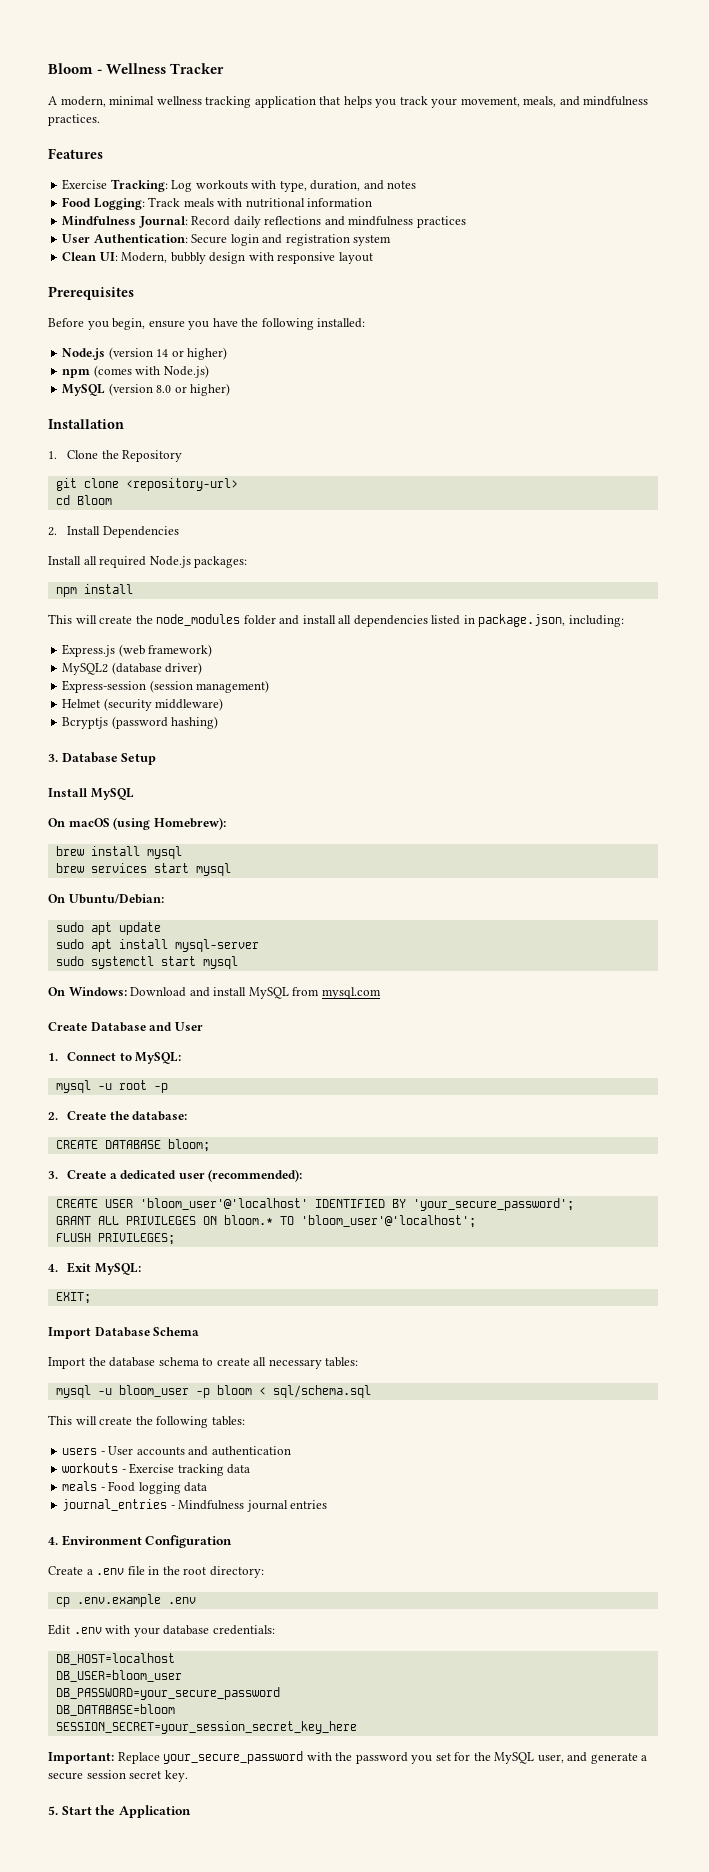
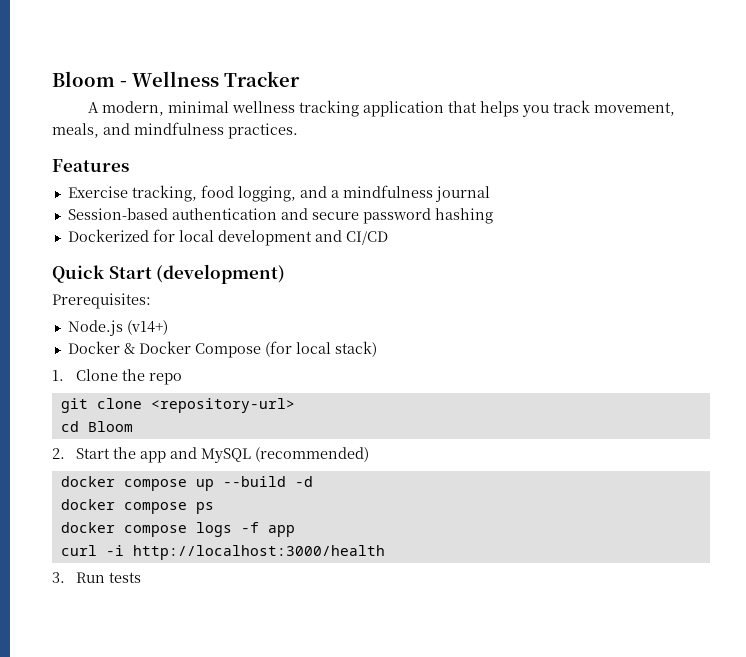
- A modern, minimal wellness tracking application that helps you track your movement, meals, and mindfulness practices.
+ A modern, minimal wellness tracking application that helps you track movement, meals, and mindfulness practices.
- Exercise Tracking: Log workouts with type, duration, and notes
- Food Logging: Track meals with nutritional information
- Mindfulness Journal: Record daily reflections and mindfulness practices
- User Authentication: Secure login and registration system
- Clean UI: Modern, bubbly design with responsive layout
- Prerequisites
- Before you begin, ensure you have the following installed:
- Node.js (version 14 or higher)
- npm (comes with Node.js)
- MySQL (version 8.0 or higher)
- Installation
+ Exercise tracking, food logging, and a mindfulness journal
+ Session-based authentication and secure password hashing
+ Dockerized for local development and CI/CD
+ Quick Start (development)
+ Prerequisites:
+ Node.js (v14+)
+ Docker & Docker Compose (for local stack)
- 1. Clone the Repository
+ 1. Clone the repo
- 2. Install Dependencies
- Install all required Node.js packages:
- npm install
- This will create the node_modules folder and install all dependencies listed in package.json, including:
- Express.js (web framework)
- MySQL2 (database driver)
- Express-session (session management)
- Helmet (security middleware)
- Bcryptjs (password hashing)
- 3. Database Setup
- Install MySQL
- On macOS (using Homebrew):
- brew install mysql
- brew services start mysql
- On Ubuntu/Debian:
- sudo apt update
- sudo apt install mysql-server
- sudo systemctl start mysql
- On Windows: Download and install MySQL from mysql.com
- Create Database and User
- 1. Connect to MySQL:
- mysql -u root -p
- 2. Create the database:
- CREATE DATABASE bloom;
- 3. Create a dedicated user (recommended):
- CREATE USER 'bloom_user'@'localhost' IDENTIFIED BY 'your_secure_password';
- GRANT ALL PRIVILEGES ON bloom.* TO 'bloom_user'@'localhost';
- FLUSH PRIVILEGES;
- 4. Exit MySQL:
- EXIT;
- Import Database Schema
- Import the database schema to create all necessary tables:
- mysql -u bloom_user -p bloom < sql/schema.sql
- This will create the following tables:
- users - User accounts and authentication
- workouts - Exercise tracking data
- meals - Food logging data
- journal_entries - Mindfulness journal entries
- 4. Environment Configuration
- Create a .env file in the root directory:
- cp .env.example .env
- Edit .env with your database credentials:
- DB_HOST=localhost
- DB_USER=bloom_user
- DB_PASSWORD=your_secure_password
- DB_DATABASE=bloom
- SESSION_SECRET=your_session_secret_key_here
- Important: Replace your_secure_password with the password you set for the MySQL user, and generate a secure session secret key.
- 5. Start the Application
+ 2. Start the app and MySQL (recommended)
+ docker compose up --build -d
+ docker compose ps
+ docker compose logs -f app
+ curl -i http://localhost:3000/health
+ 3. Run tests

